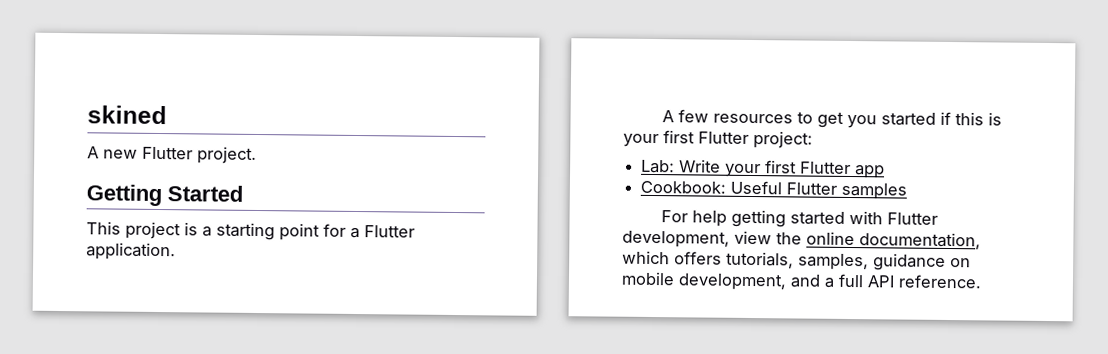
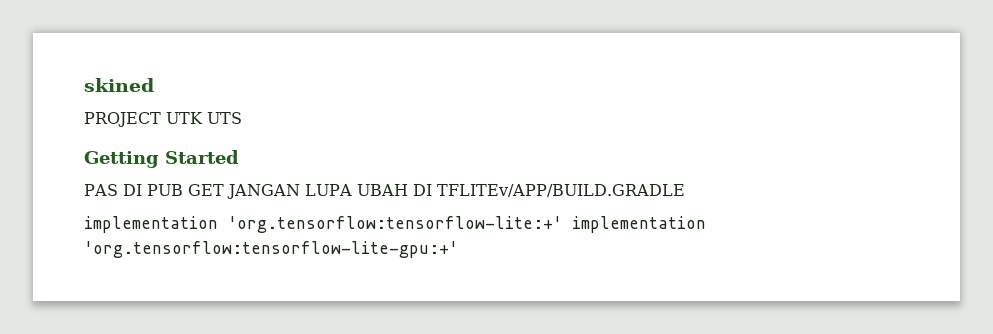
- A new Flutter project.
+ PROJECT UTK UTS
  Getting Started
- This project is a starting point for a Flutter application.
- A few resources to get you started if this is your first Flutter project:
- Lab: Write your first Flutter app
- Cookbook: Useful Flutter samples
- For help getting started with Flutter development, view the online documentation, which offers tutorials, samples, guidance on mobile development, and a full API reference.
+ PAS DI PUB GET JANGAN LUPA UBAH DI TFLITEv/APP/BUILD.GRADLE
+ implementation 'org.tensorflow:tensorflow-lite:+' implementation 'org.tensorflow:tensorflow-lite-gpu:+'

